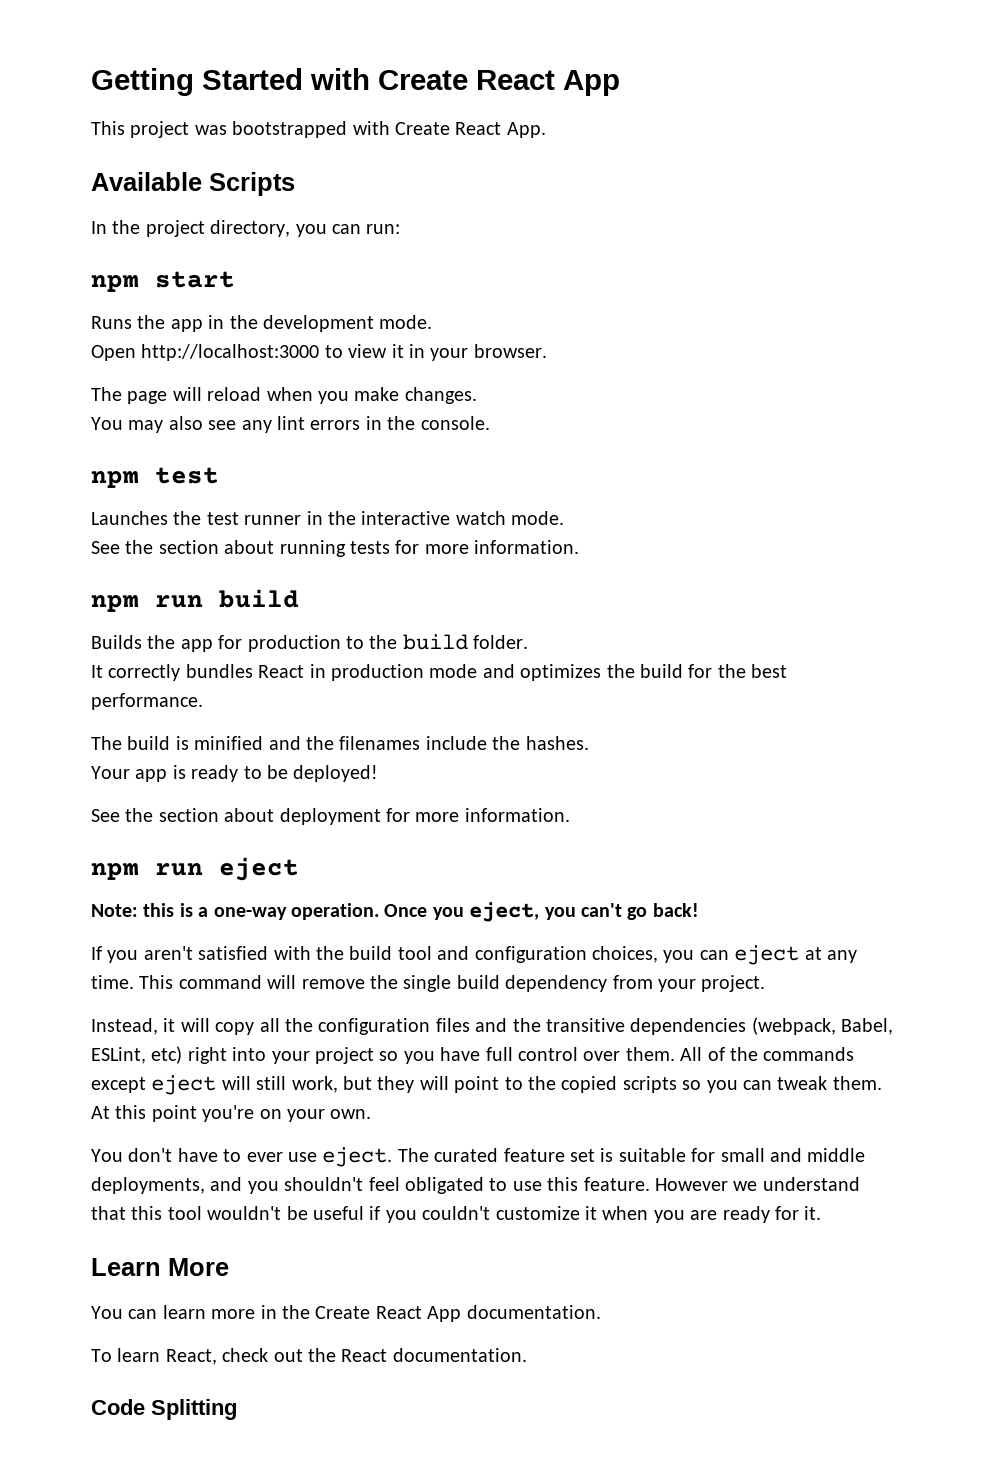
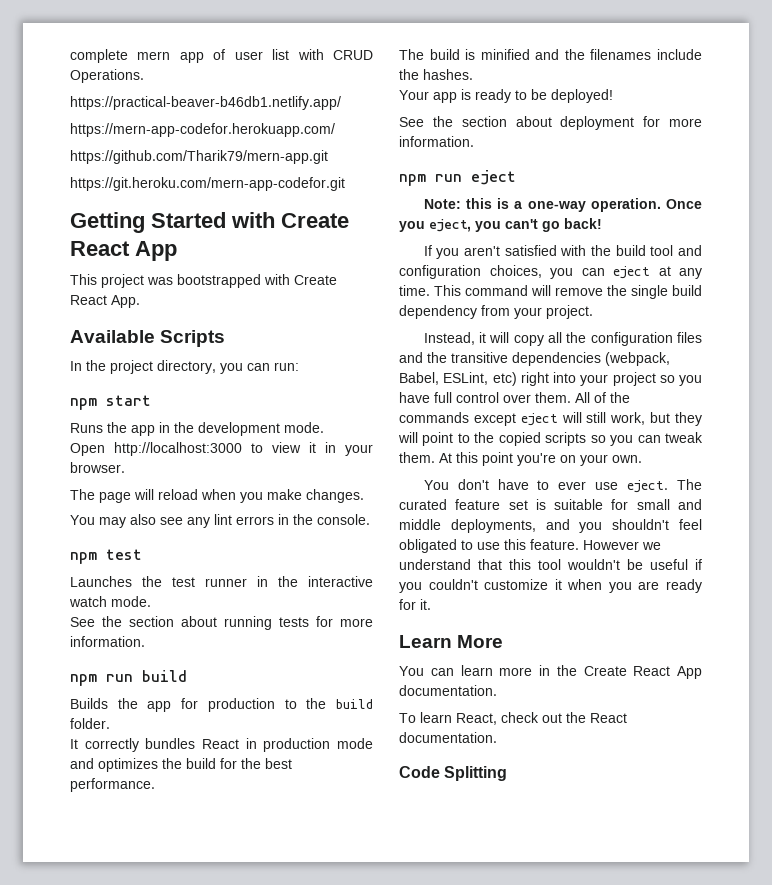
+ complete mern app of user list with CRUD Operations.
+ https://practical-beaver-b46db1.netlify.app/
+ https://mern-app-codefor.herokuapp.com/
+ https://github.com/Tharik79/mern-app.git
+ https://git.heroku.com/mern-app-codefor.git

